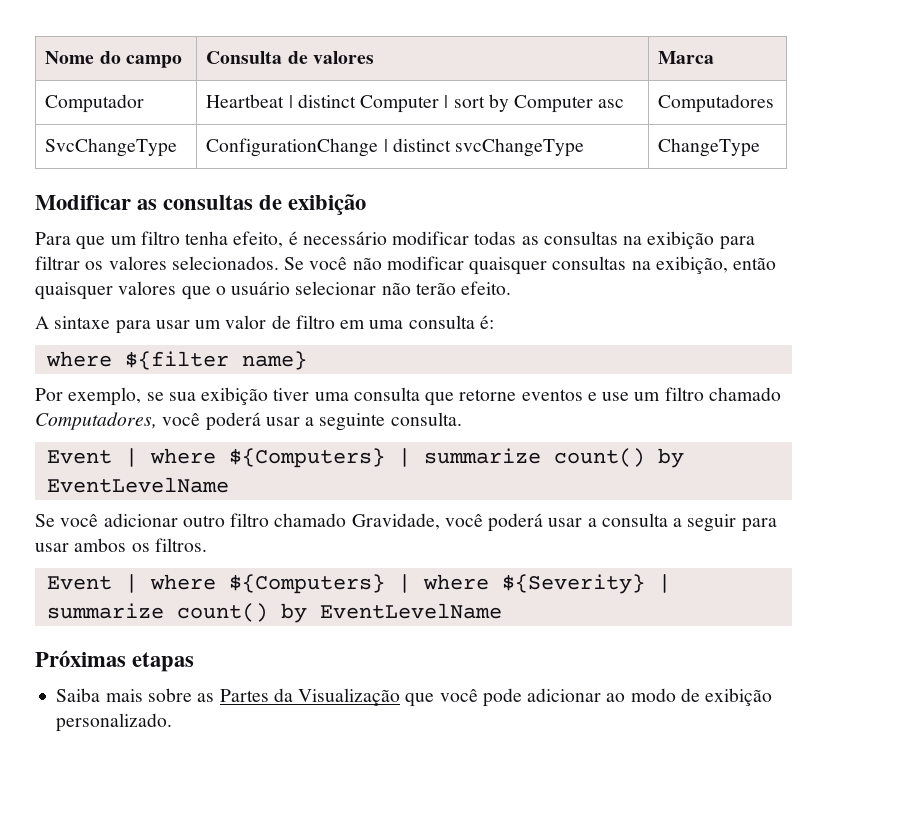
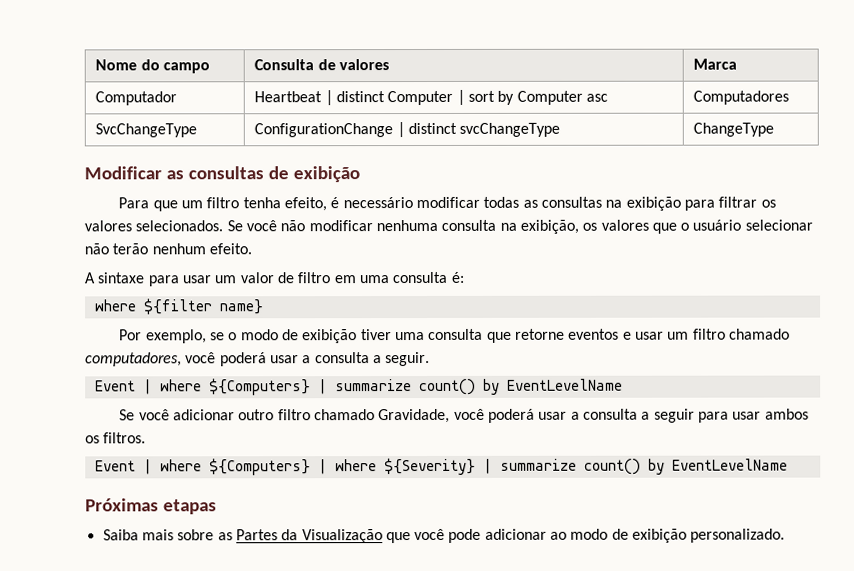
- Se você não modificar quaisquer consultas na exibição, então quaisquer valores que o usuário selecionar não terão efeito.
+ Se você não modificar nenhuma consulta na exibição, os valores que o usuário selecionar não terão nenhum efeito.
- Por exemplo, se sua exibição tiver uma consulta que retorne eventos e use um filtro chamado Computadores, você poderá usar a seguinte consulta.
+ Por exemplo, se o modo de exibição tiver uma consulta que retorne eventos e usar um filtro chamado computadores, você poderá usar a consulta a seguir.

